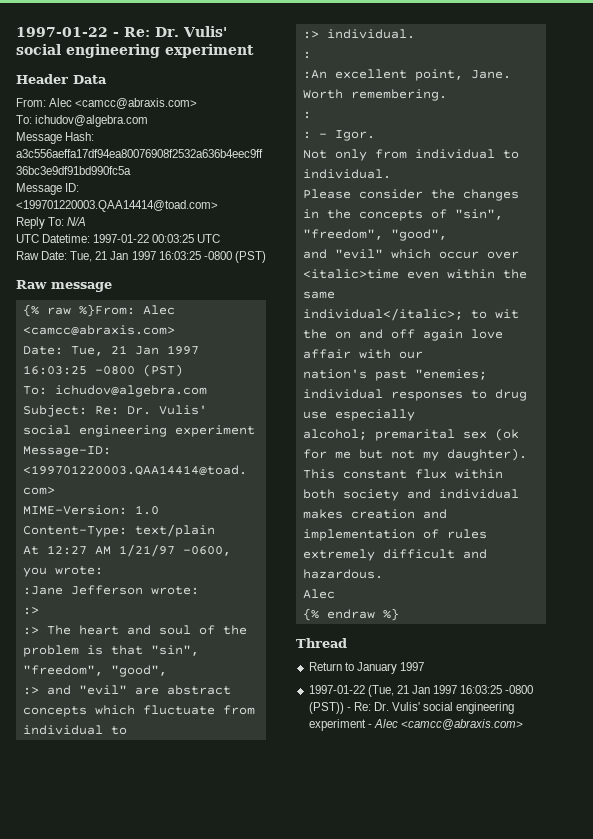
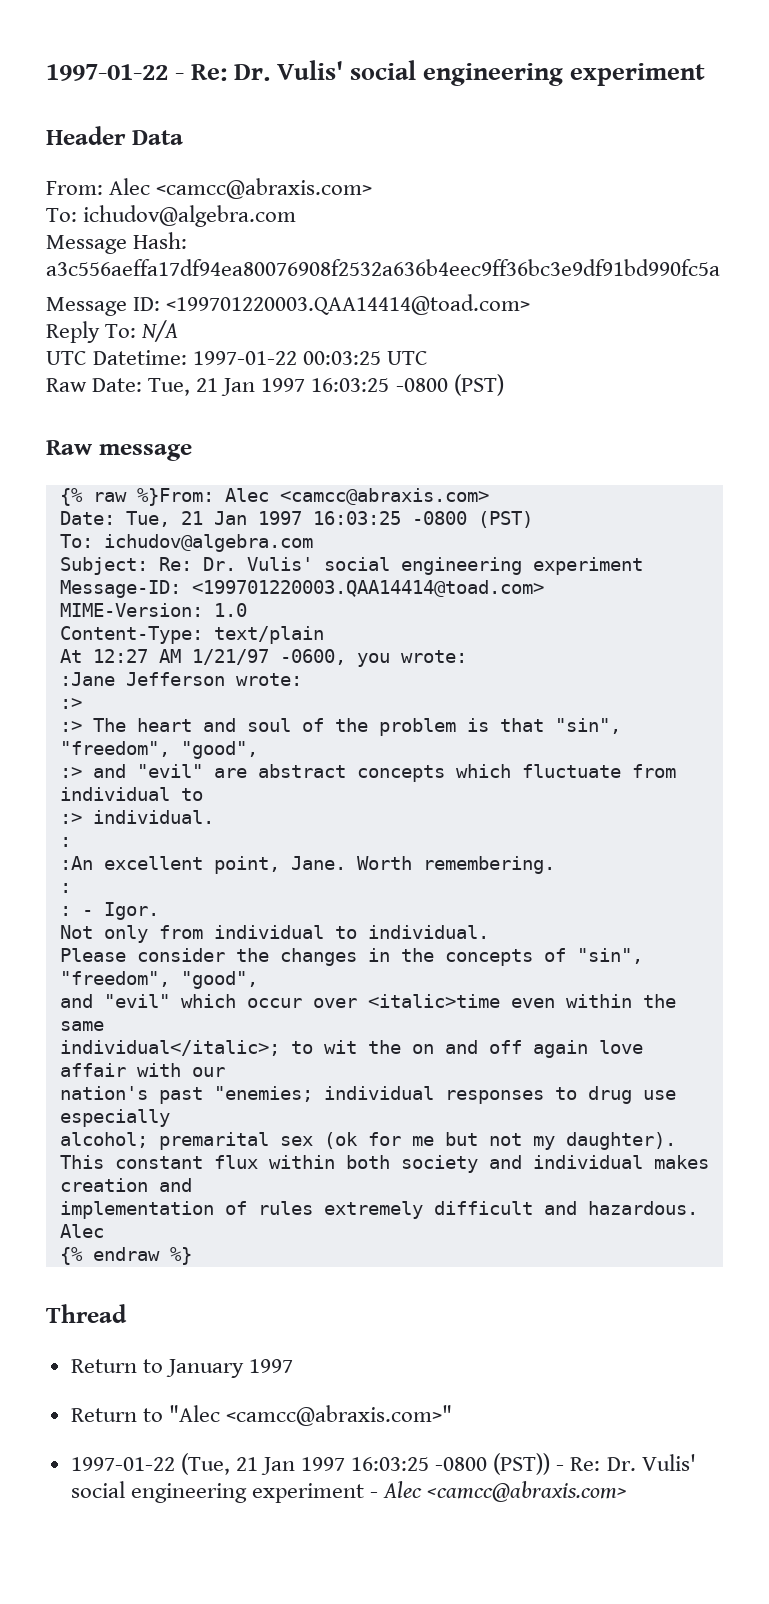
+ Return to "Alec <camcc@abraxis.com>"

